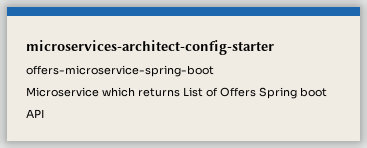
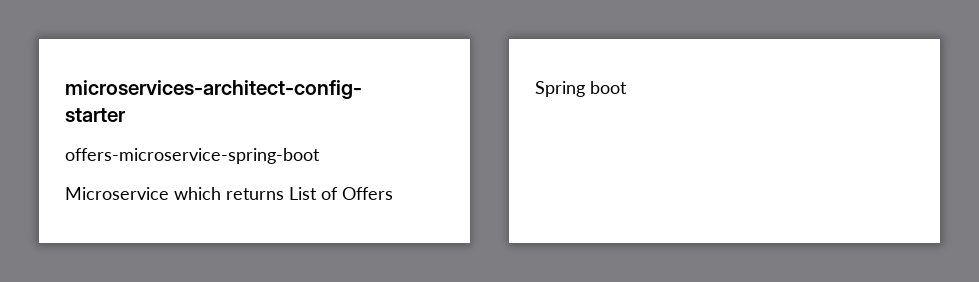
- API

